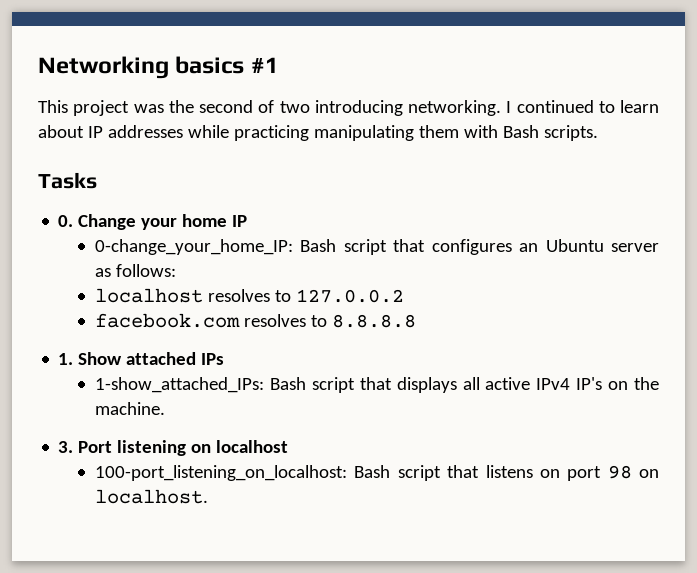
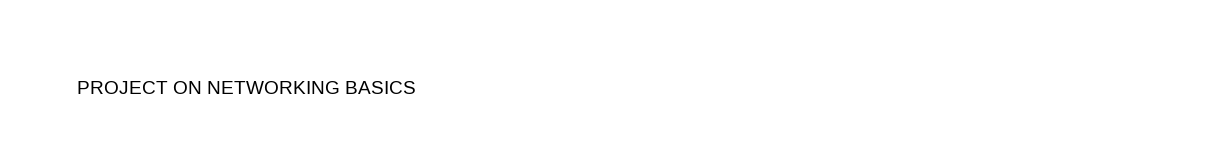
- Networking basics #1
- This project was the second of two introducing networking. I continued to learn about IP addresses while practicing manipulating them with Bash scripts.
- Tasks
- 0. Change your home IP
- 0-change_your_home_IP: Bash script that configures an Ubuntu server as follows:
- localhost resolves to 127.0.0.2
- facebook.com resolves to 8.8.8.8
- 1. Show attached IPs
- 1-show_attached_IPs: Bash script that displays all active IPv4 IP's on the machine.
- 3. Port listening on localhost
- 100-port_listening_on_localhost: Bash script that listens on port 98 on localhost.
+ PROJECT ON NETWORKING BASICS

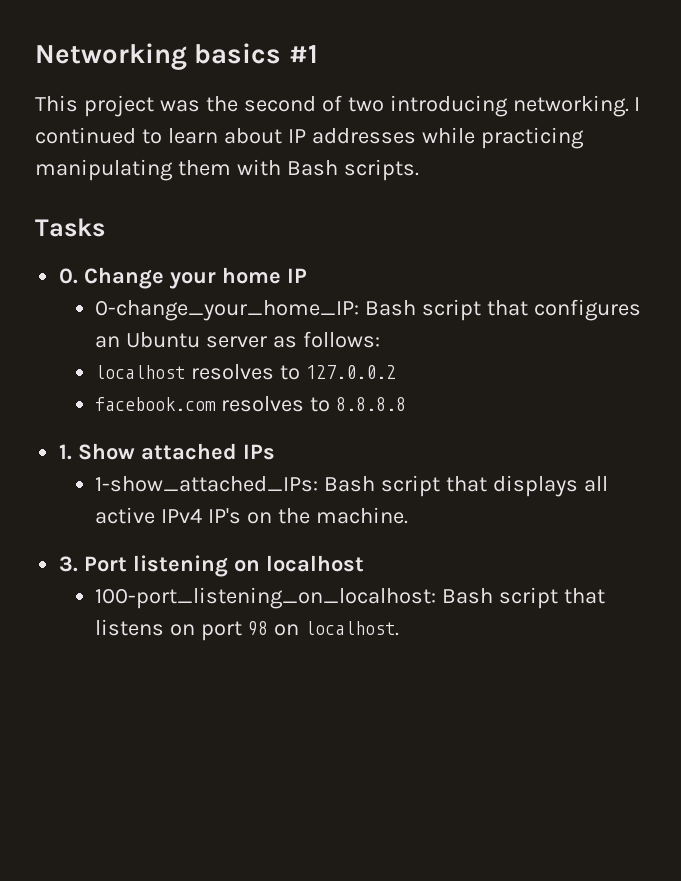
- PROJECT ON NETWORKING BASICS
+ Networking basics #1
+ This project was the second of two introducing networking. I continued to learn about IP addresses while practicing manipulating them with Bash scripts.
+ Tasks
+ 0. Change your home IP
+ 0-change_your_home_IP: Bash script that configures an Ubuntu server as follows:
+ localhost resolves to 127.0.0.2
+ facebook.com resolves to 8.8.8.8
+ 1. Show attached IPs
+ 1-show_attached_IPs: Bash script that displays all active IPv4 IP's on the machine.
+ 3. Port listening on localhost
+ 100-port_listening_on_localhost: Bash script that listens on port 98 on localhost.

